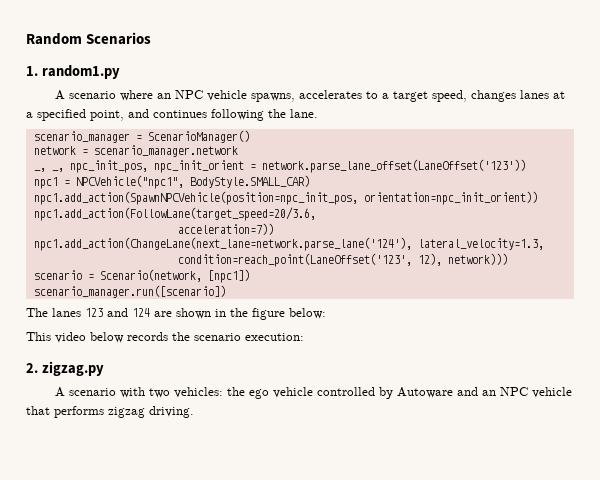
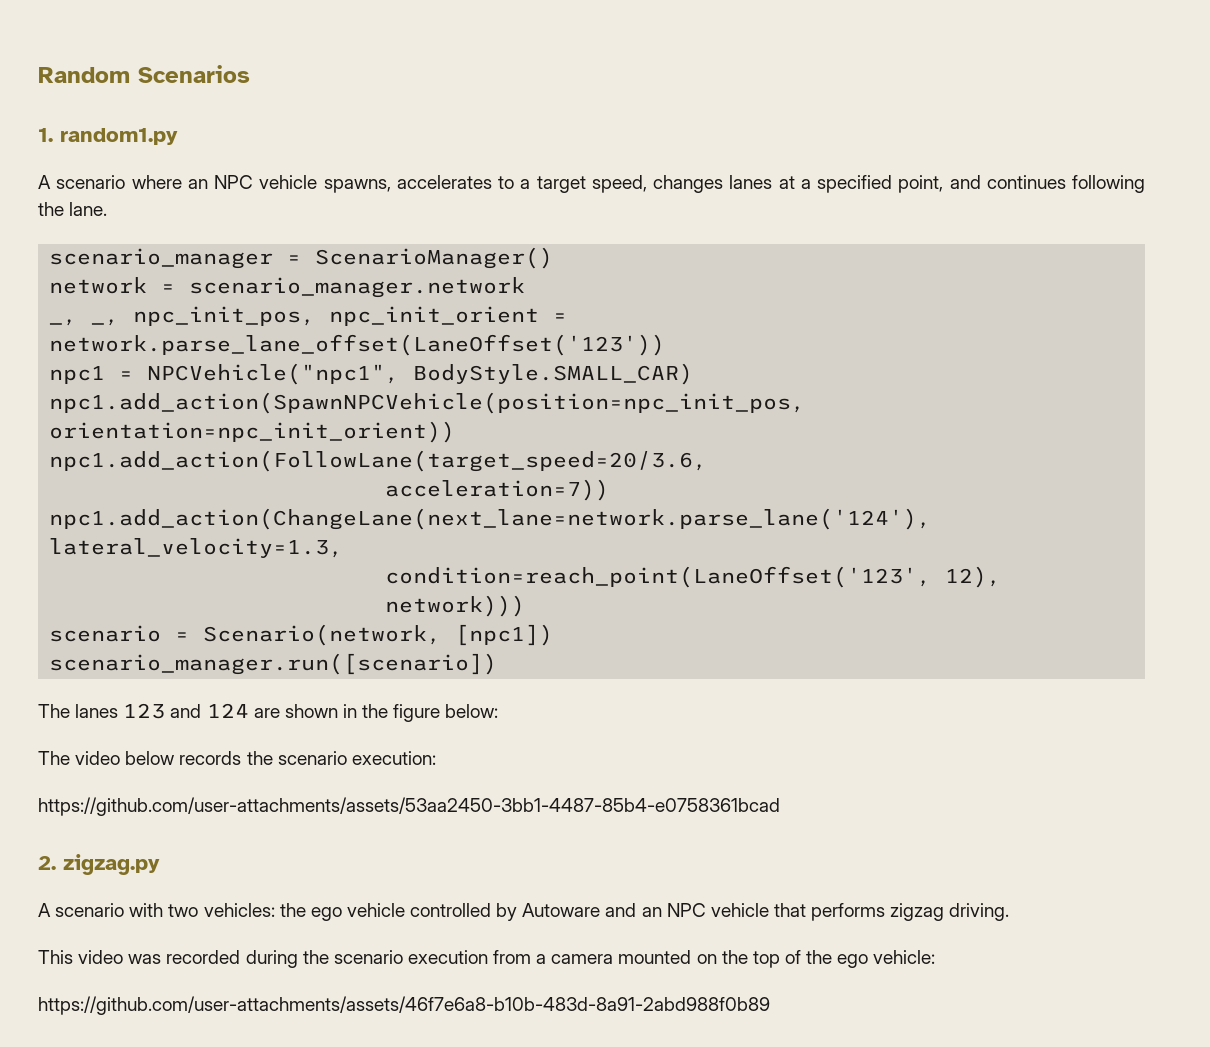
- This video below records the scenario execution:
+ The video below records the scenario execution:
+ https://github.com/user-attachments/assets/53aa2450-3bb1-4487-85b4-e0758361bcad
+ This video was recorded during the scenario execution from a camera mounted on the top of the ego vehicle:
+ https://github.com/user-attachments/assets/46f7e6a8-b10b-483d-8a91-2abd988f0b89

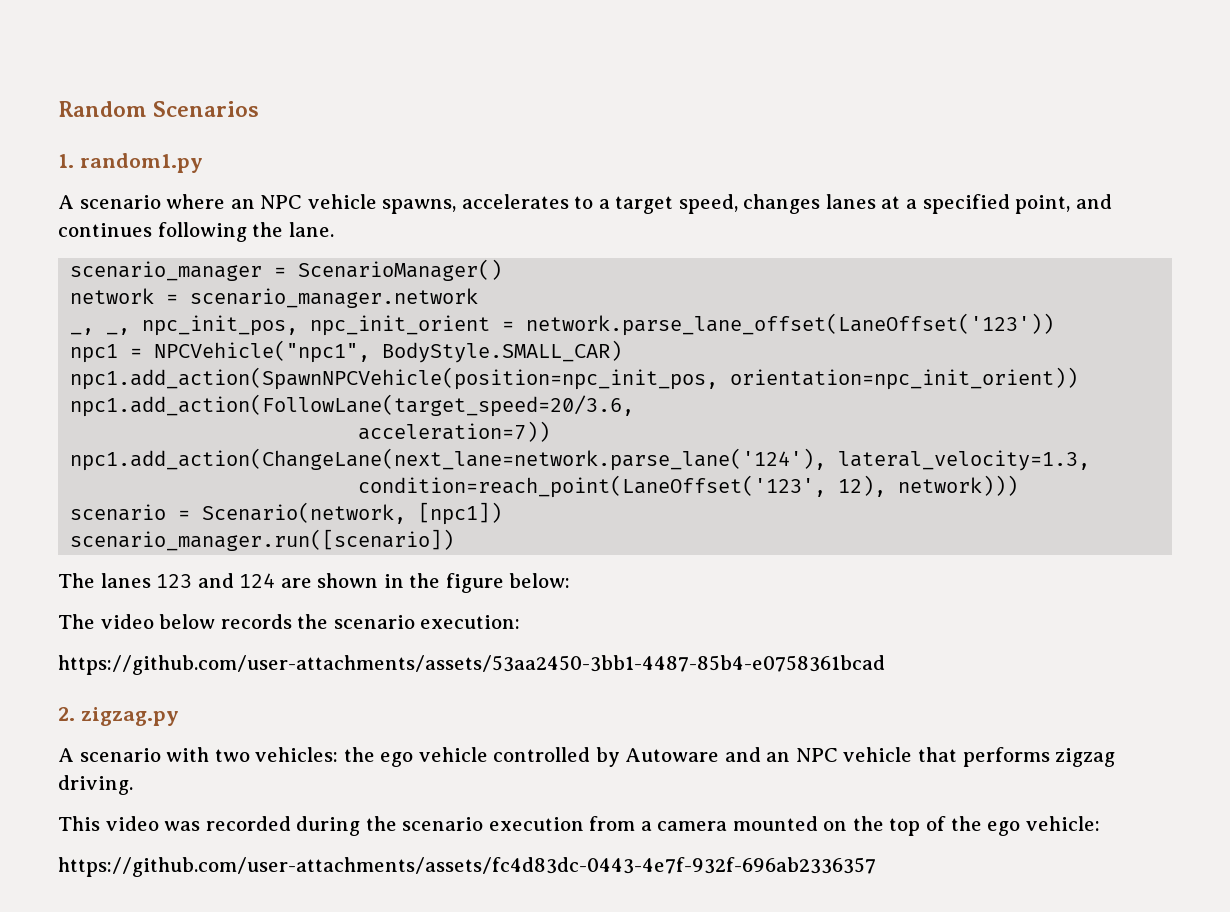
- https://github.com/user-attachments/assets/46f7e6a8-b10b-483d-8a91-2abd988f0b89
+ https://github.com/user-attachments/assets/fc4d83dc-0443-4e7f-932f-696ab2336357

